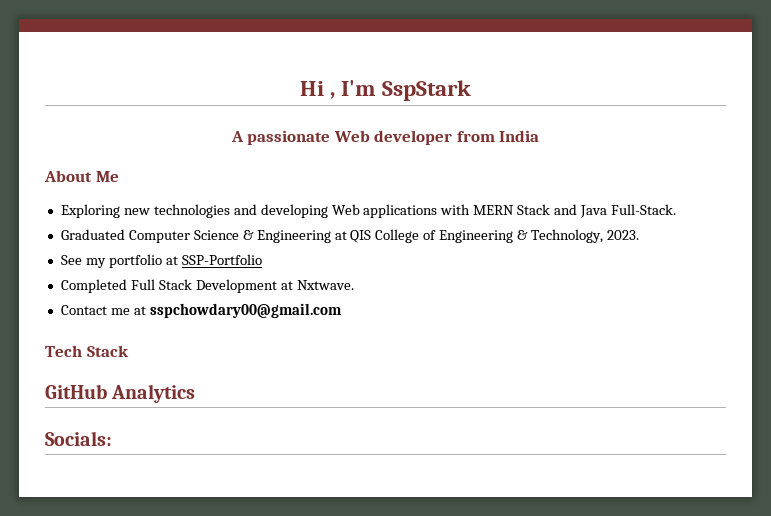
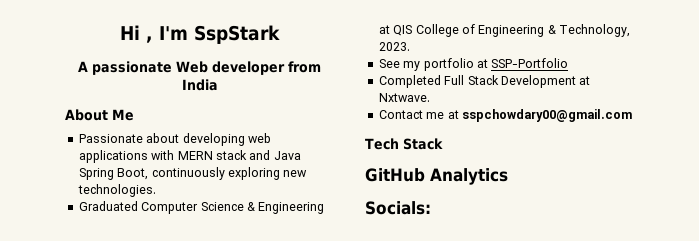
- Exploring new technologies and developing Web applications with MERN Stack and Java Full-Stack.
+ Passionate about developing web applications with MERN stack and Java Spring Boot, continuously exploring new technologies.

